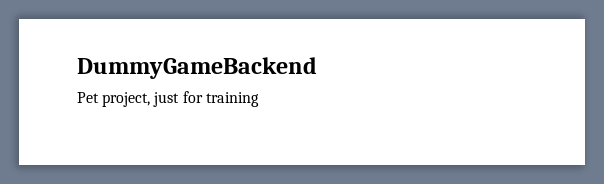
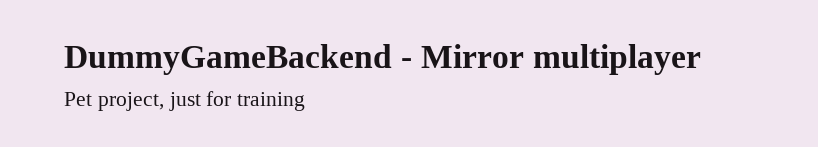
- DummyGameBackend
+ DummyGameBackend - Mirror multiplayer

